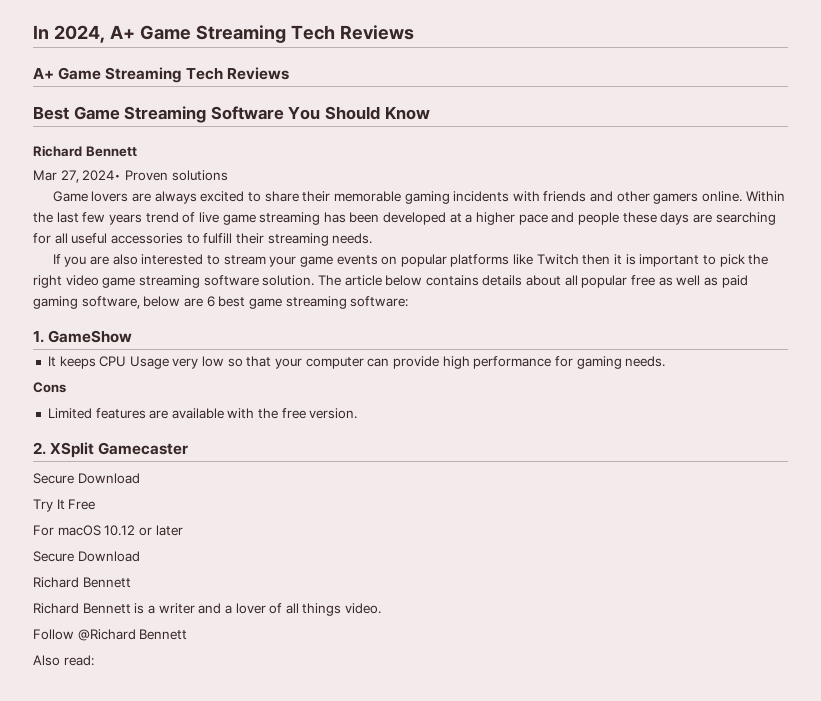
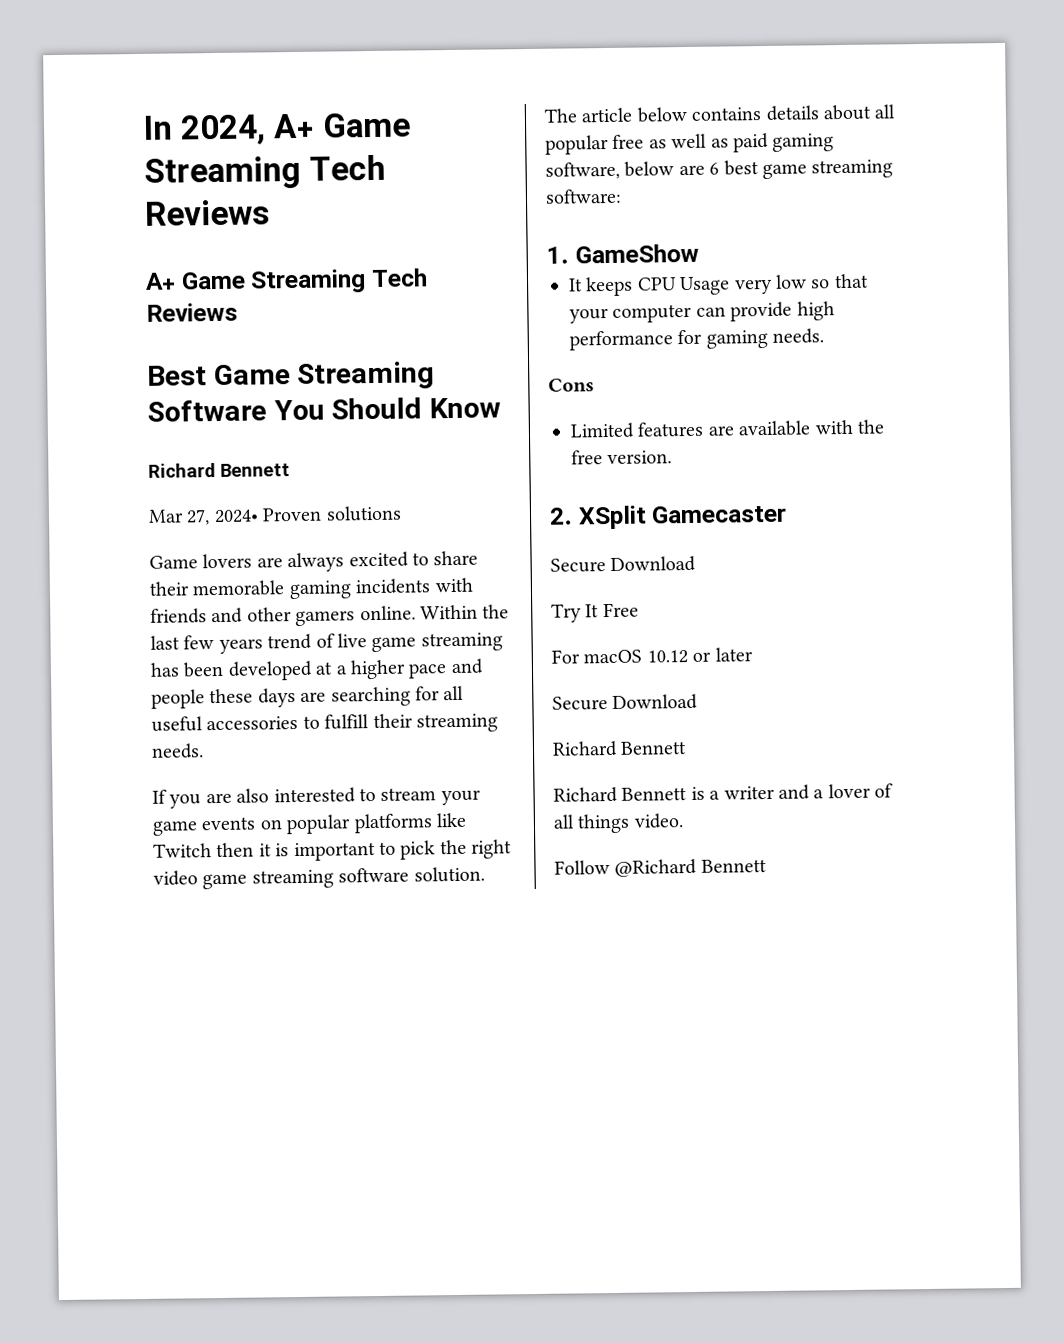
- Also read:

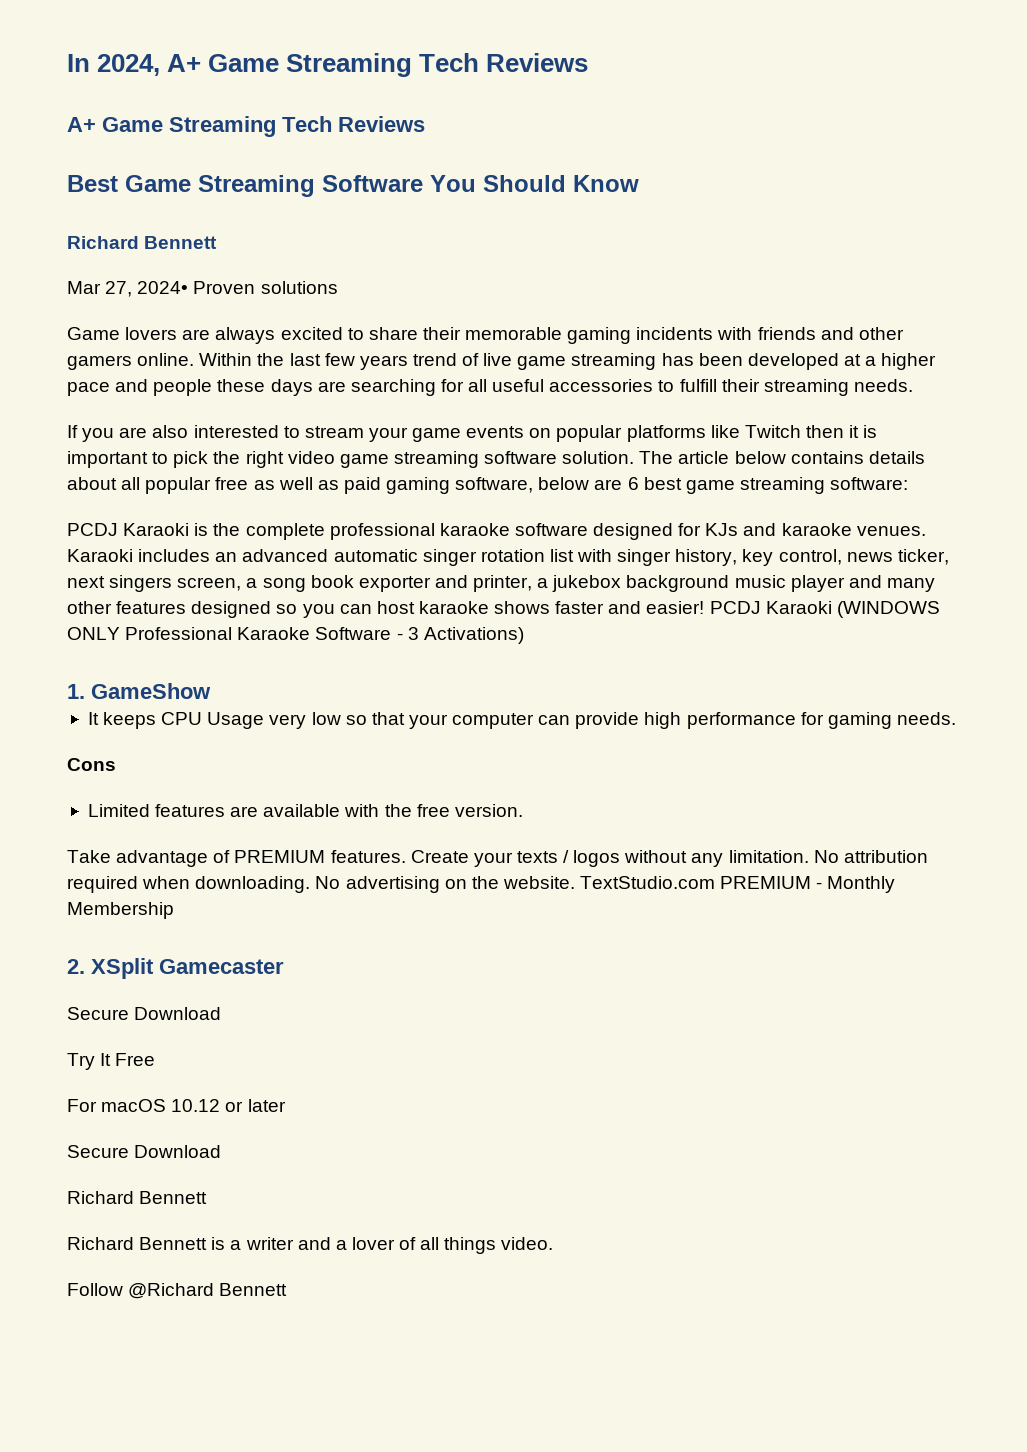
+ PCDJ Karaoki is the complete professional karaoke software designed for KJs and karaoke venues. Karaoki includes an advanced automatic singer rotation list with singer history, key control, news ticker, next singers screen, a song book exporter and printer, a jukebox background music player and many other features designed so you can host karaoke shows faster and easier! PCDJ Karaoki (WINDOWS ONLY Professional Karaoke Software - 3 Activations)
+ Take advantage of PREMIUM features. Create your texts / logos without any limitation. No attribution required when downloading. No advertising on the website. TextStudio.com PREMIUM - Monthly Membership

